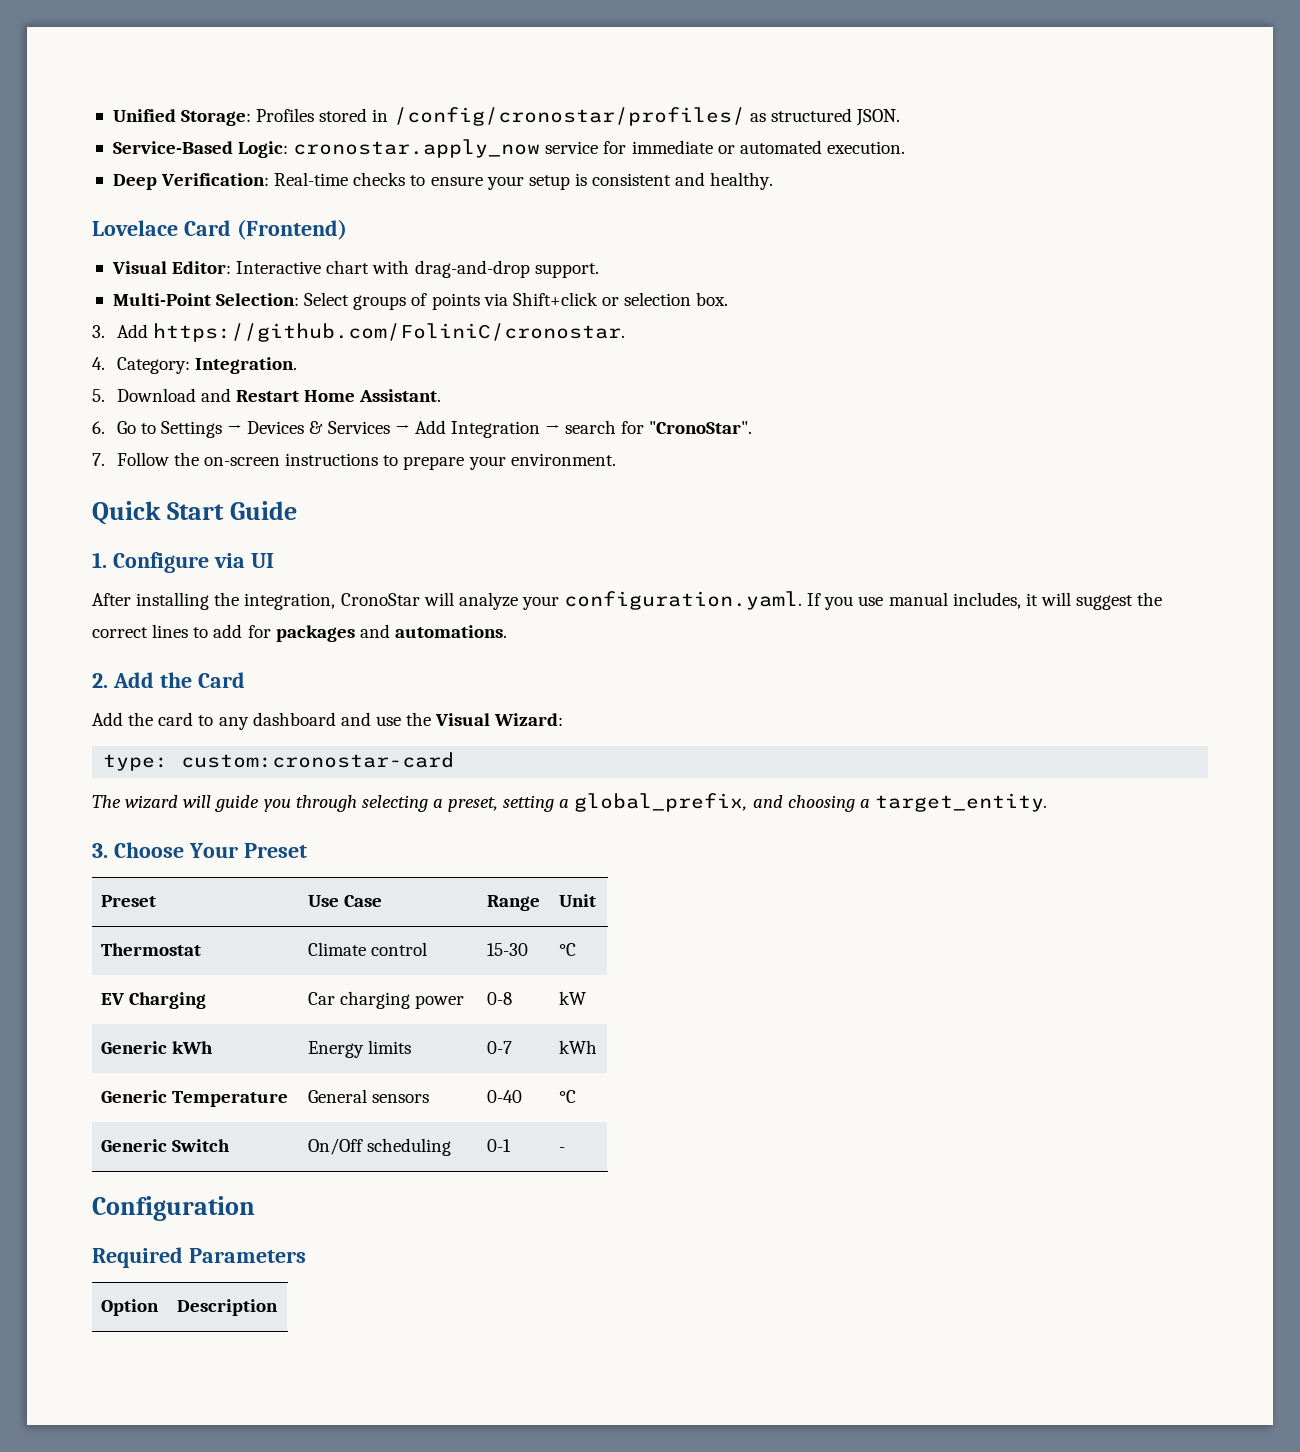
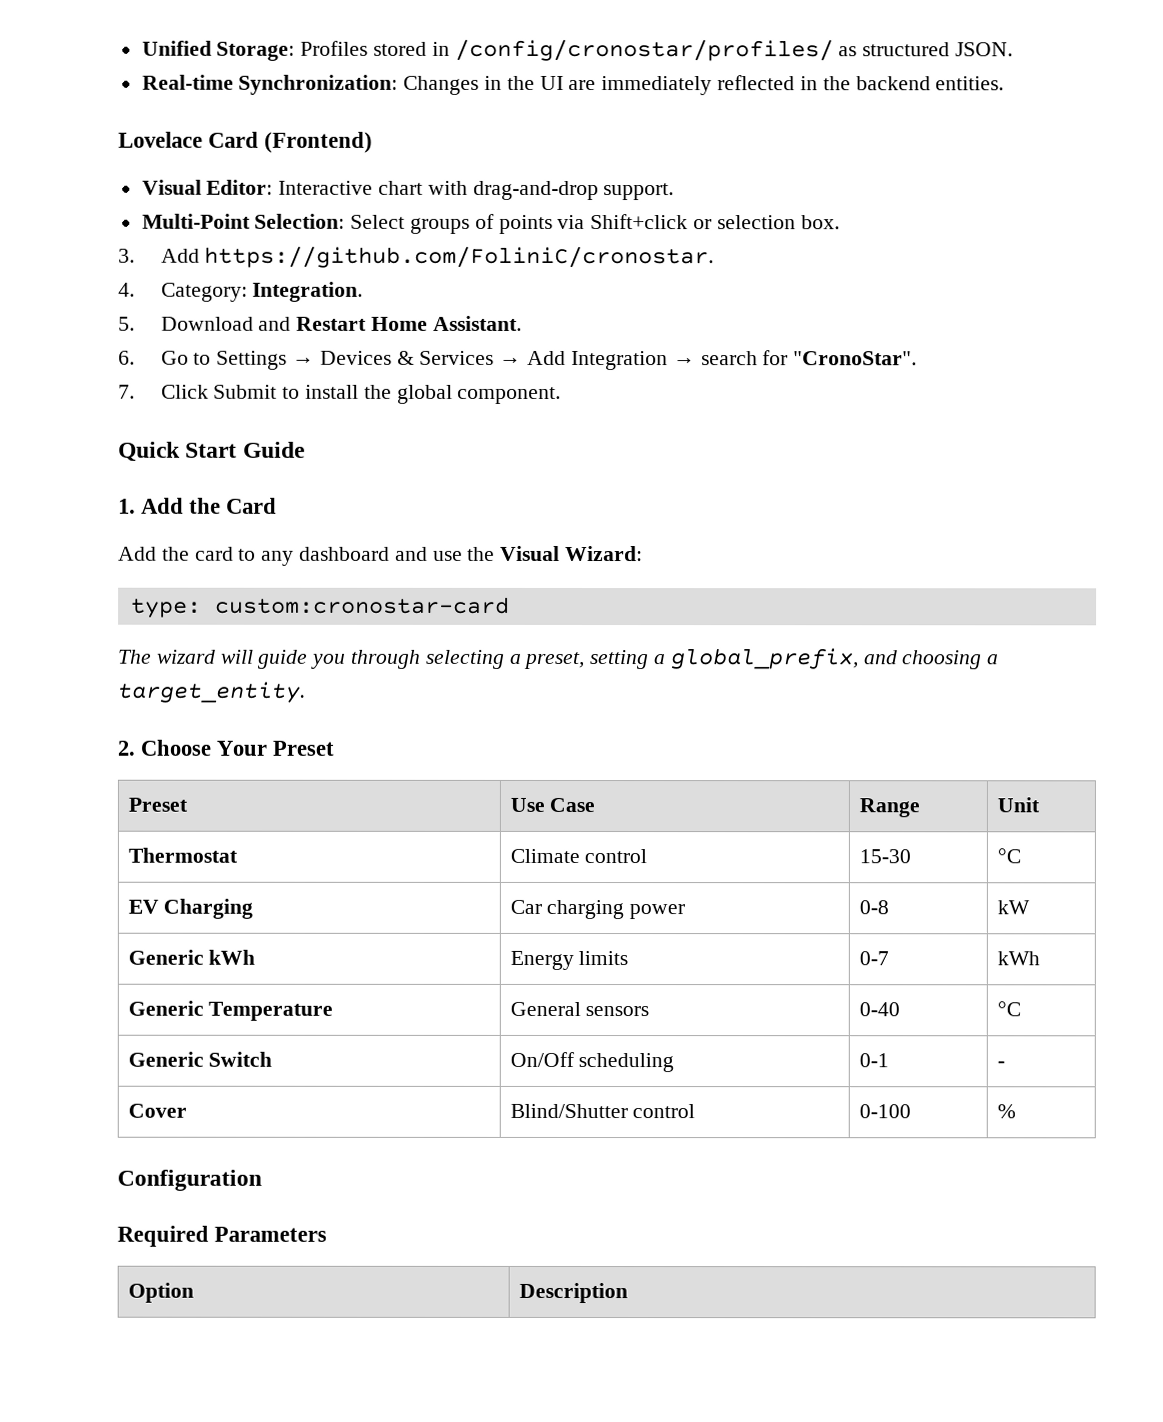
- Service-Based Logic: cronostar.apply_now service for immediate or automated execution.
- Deep Verification: Real-time checks to ensure your setup is consistent and healthy.
+ Real-time Synchronization: Changes in the UI are immediately reflected in the backend entities.
- 7. Follow the on-screen instructions to prepare your environment.
+ 7. Click Submit to install the global component.
  Quick Start Guide
- 1. Configure via UI
- After installing the integration, CronoStar will analyze your configuration.yaml. If you use manual includes, it will suggest the correct lines to add for packages and automations.
- 2. Add the Card
+ 1. Add the Card
- 3. Choose Your Preset
+ 2. Choose Your Preset
+ Cover | Blind/Shutter control | 0-100 | %

